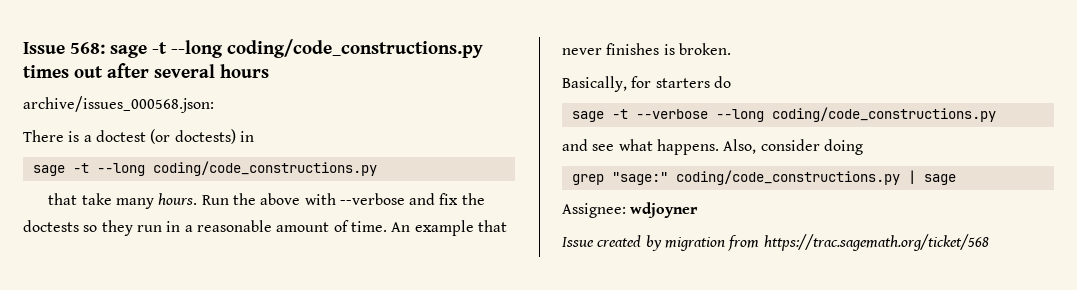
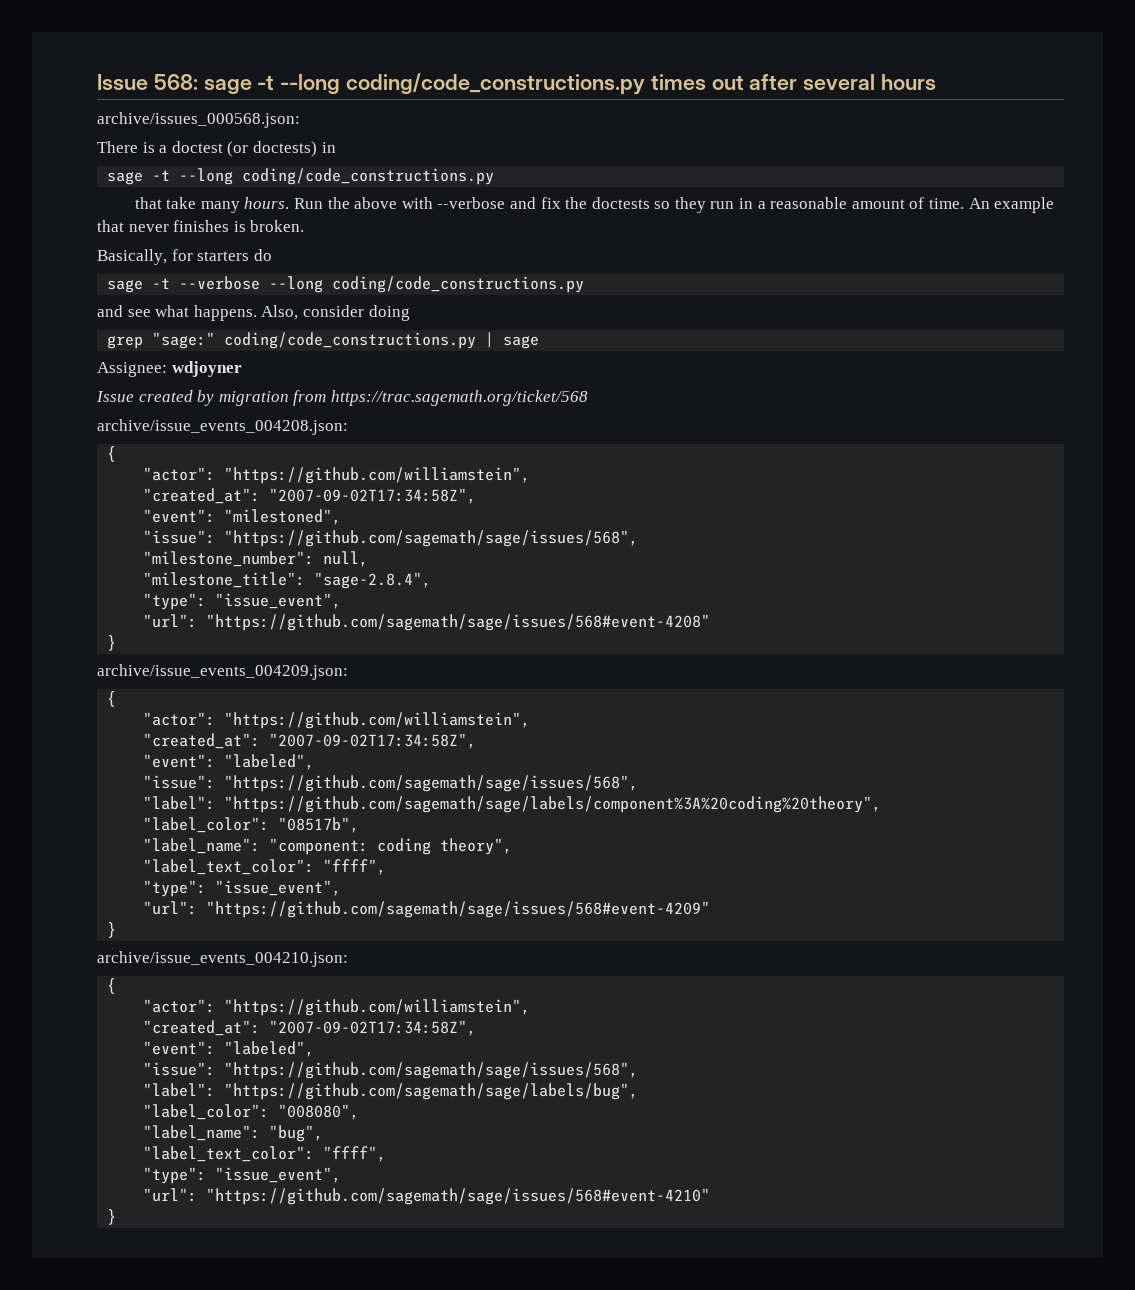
+ archive/issue_events_004208.json:
+ {
+ "actor": "https://github.com/williamstein",
+ "created_at": "2007-09-02T17:34:58Z",
+ "event": "milestoned",
+ "issue": "https://github.com/sagemath/sage/issues/568",
+ "milestone_number": null,
+ "milestone_title": "sage-2.8.4",
+ "type": "issue_event",
+ "url": "https://github.com/sagemath/sage/issues/568#event-4208"
+ }
+ archive/issue_events_004209.json:
+ {
+ "actor": "https://github.com/williamstein",
+ "created_at": "2007-09-02T17:34:58Z",
+ "event": "labeled",
+ "issue": "https://github.com/sagemath/sage/issues/568",
+ "label": "https://github.com/sagemath/sage/labels/component%3A%20coding%20theory",
+ "label_color": "08517b",
+ "label_name": "component: coding theory",
+ "label_text_color": "ffff",
+ "type": "issue_event",
+ "url": "https://github.com/sagemath/sage/issues/568#event-4209"
+ }
+ archive/issue_events_004210.json:
+ {
+ "actor": "https://github.com/williamstein",
+ "created_at": "2007-09-02T17:34:58Z",
+ "event": "labeled",
+ "issue": "https://github.com/sagemath/sage/issues/568",
+ "label": "https://github.com/sagemath/sage/labels/bug",
+ "label_color": "008080",
+ "label_name": "bug",
+ "label_text_color": "ffff",
+ "type": "issue_event",
+ "url": "https://github.com/sagemath/sage/issues/568#event-4210"
+ }

